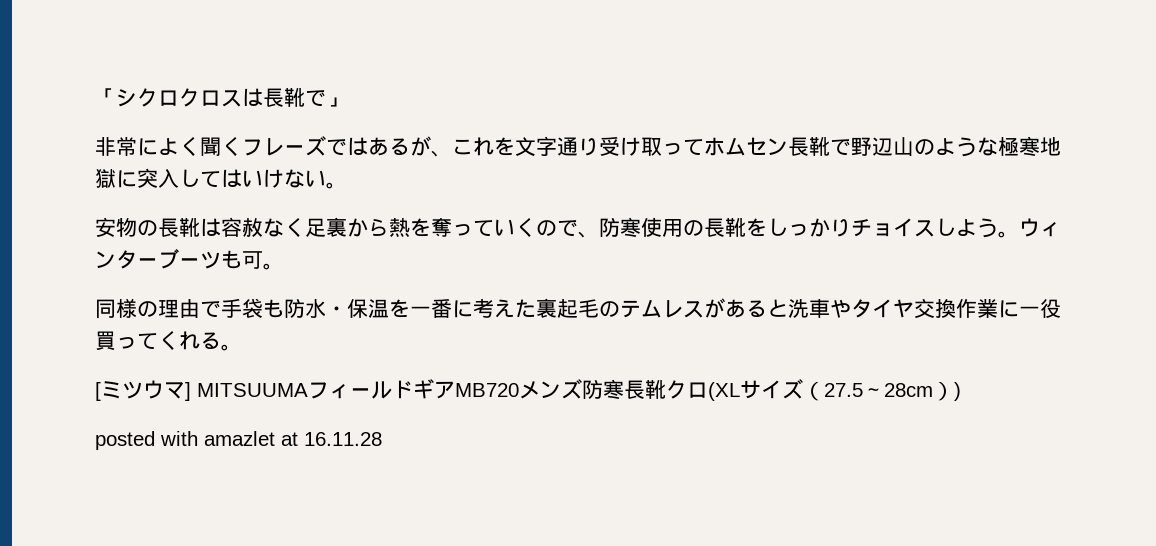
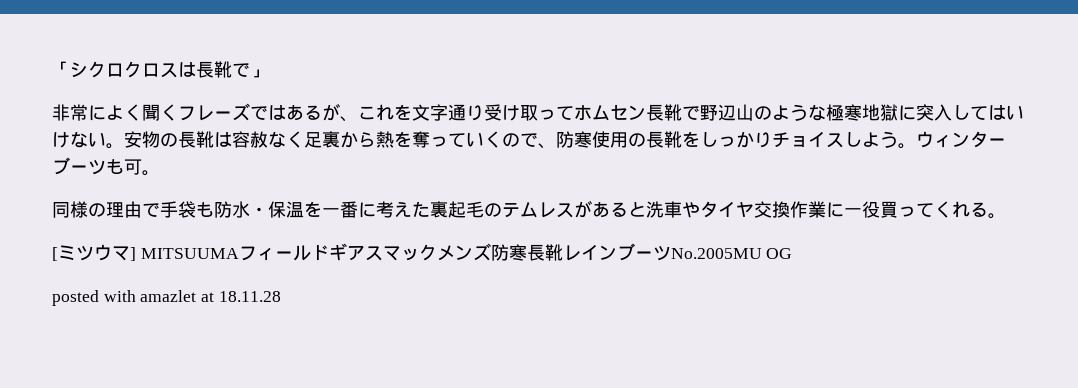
- 非常によく聞くフレーズではあるが、これを文字通り受け取ってホムセン長靴で野辺山のような極寒地獄に突入してはいけない。
- 安物の長靴は容赦なく足裏から熱を奪っていくので、防寒使用の長靴をしっかりチョイスしよう。
+ 非常によく聞くフレーズではあるが、これを文字通り受け取ってホムセン長靴で野辺山のような極寒地獄に突入してはいけない。安物の長靴は容赦なく足裏から熱を奪っていくので、防寒使用の長靴をしっかりチョイスしよう。
- [ミツウマ] MITSUUMAフィールドギアMB720メンズ防寒長靴クロ(XLサイズ（27.5～28cm）)
+ [ミツウマ] MITSUUMAフィールドギアスマックメンズ防寒長靴レインブーツNo.2005MU OG
- posted with amazlet at 16.11.28
+ posted with amazlet at 18.11.28

